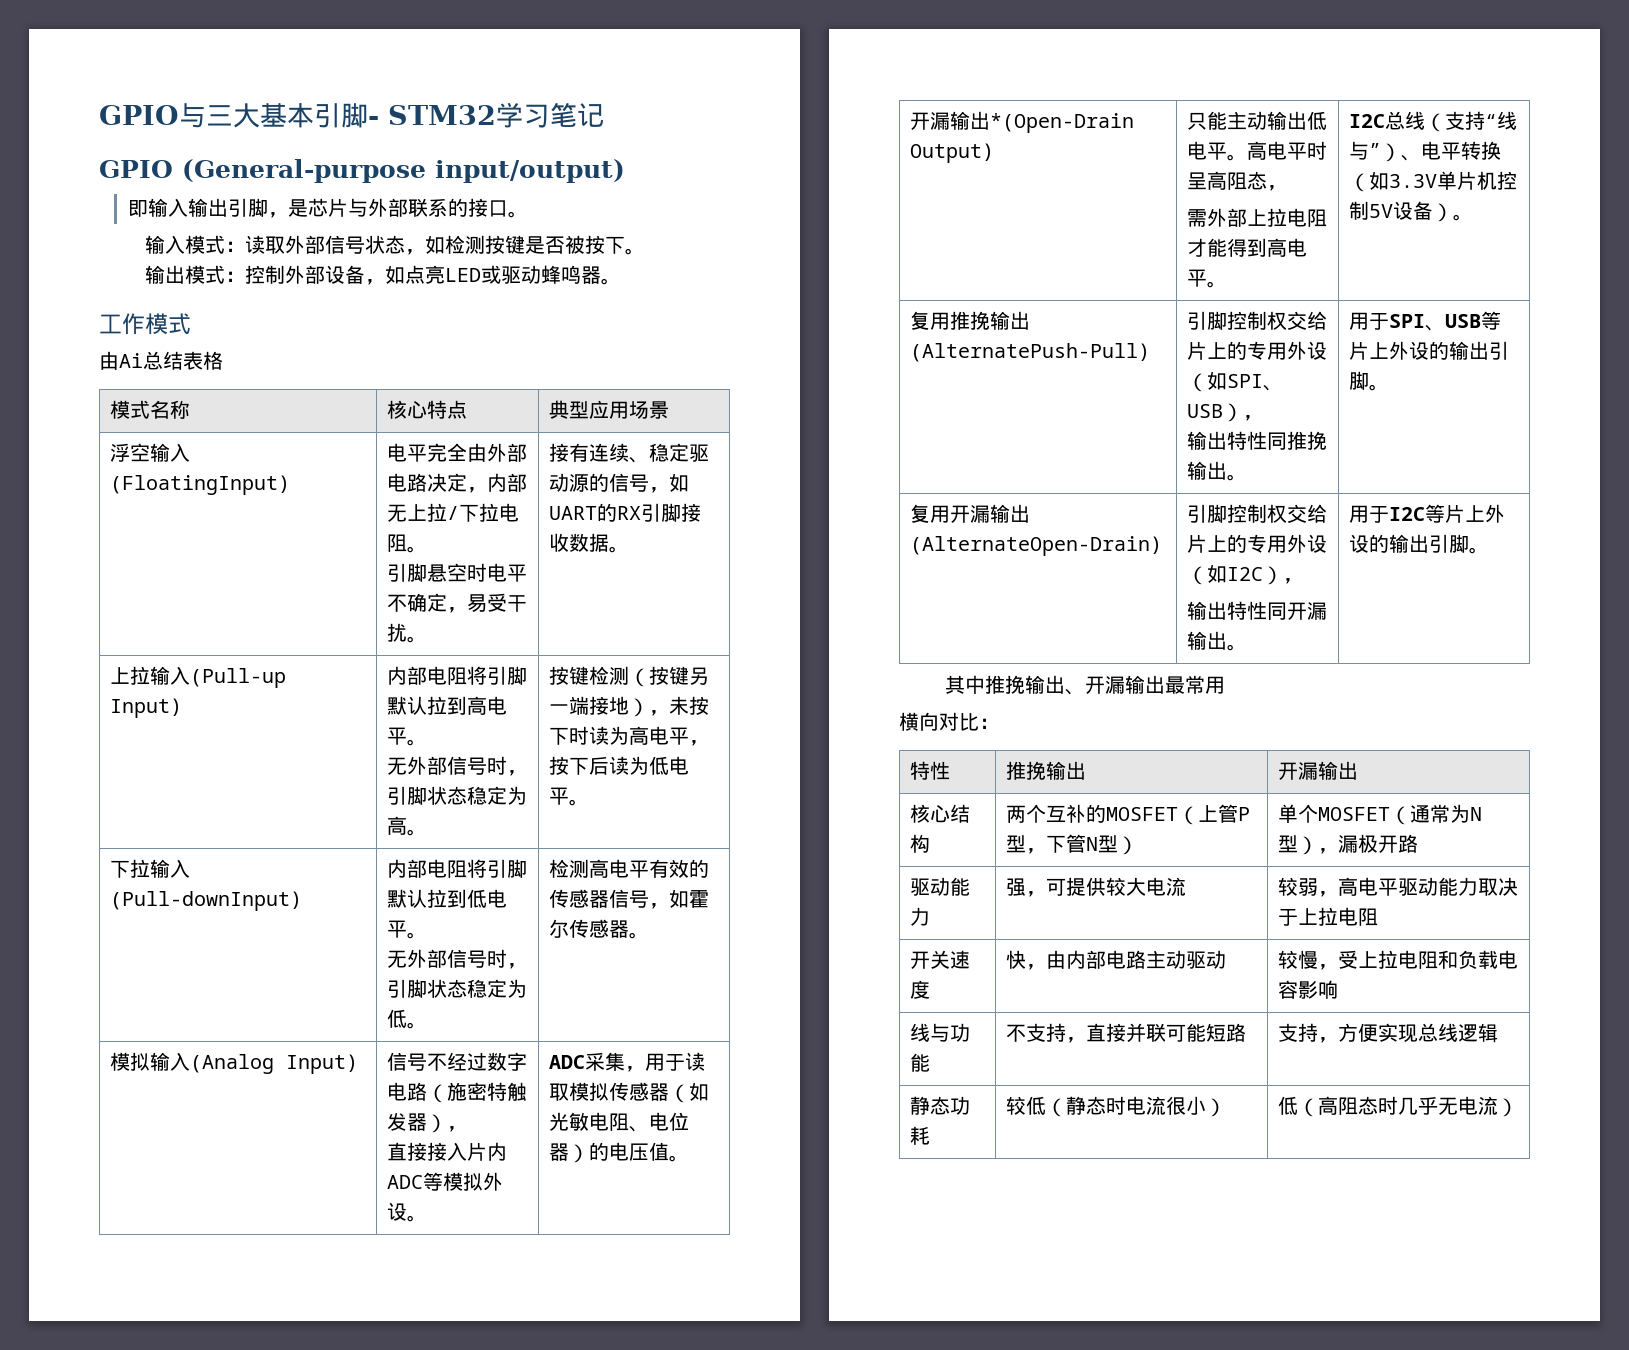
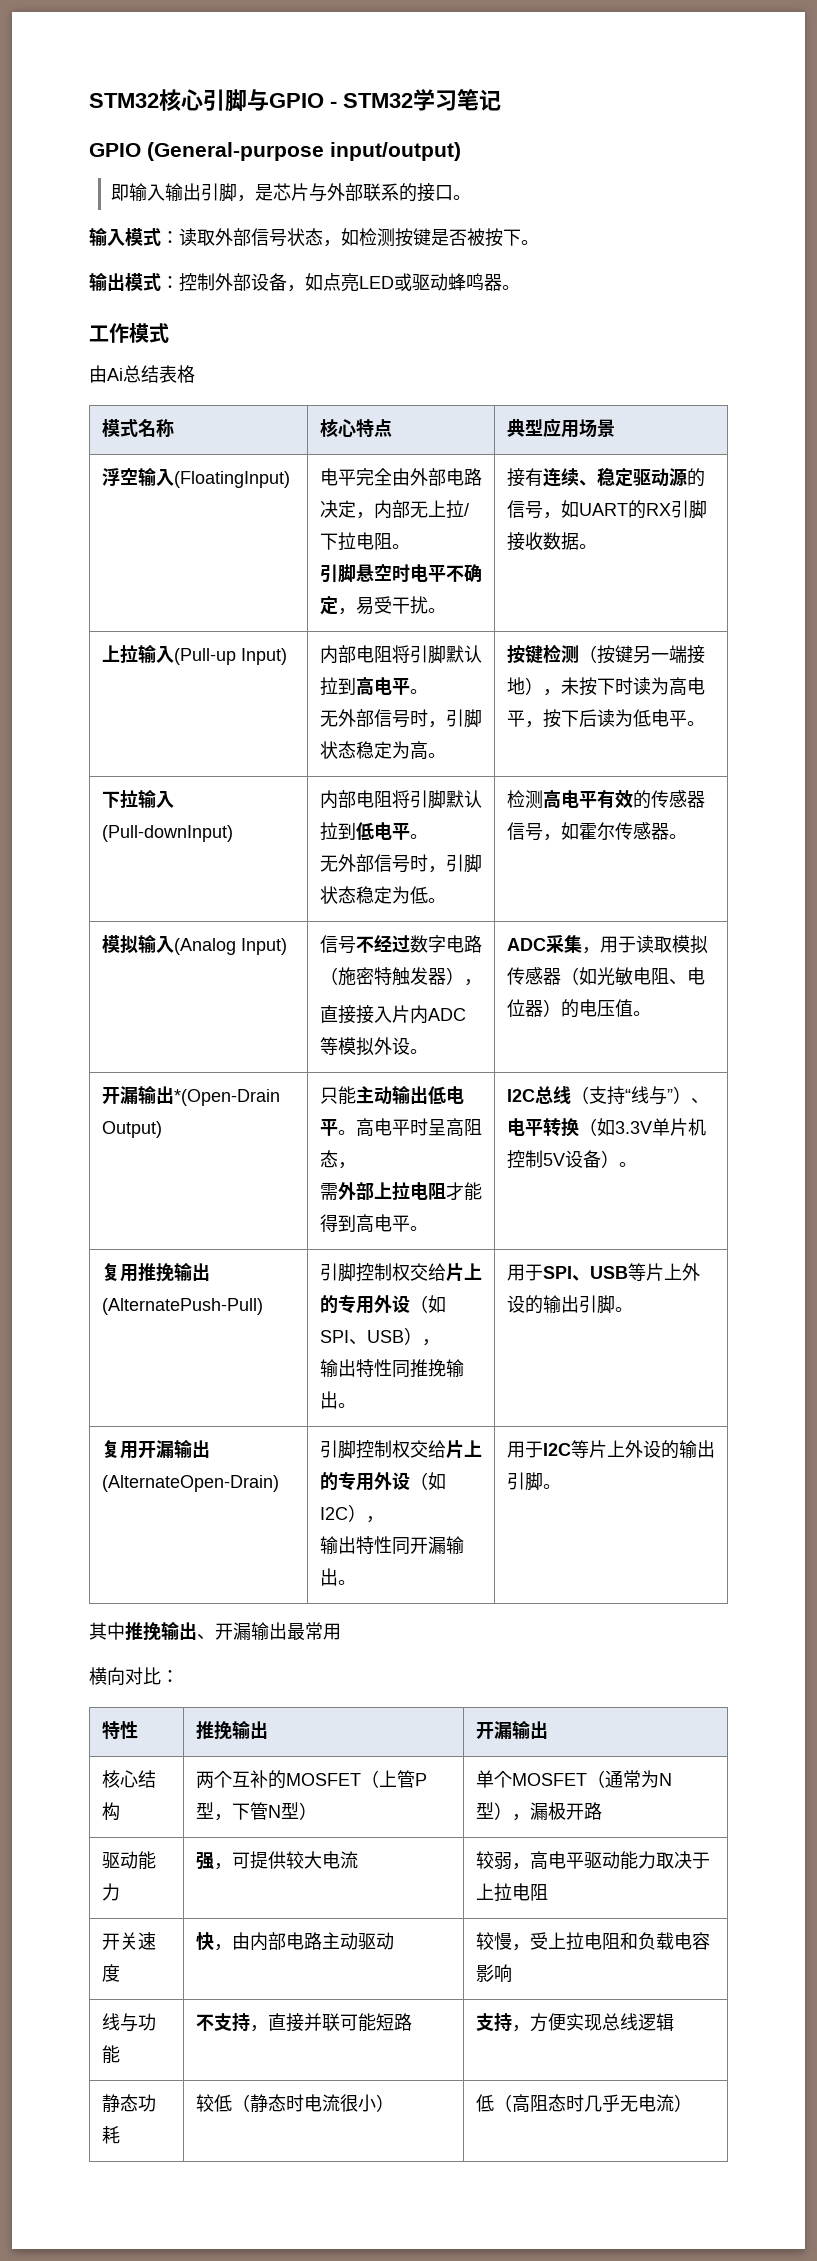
- GPIO与三大基本引脚- STM32学习笔记
+ STM32核心引脚与GPIO - STM32学习笔记

